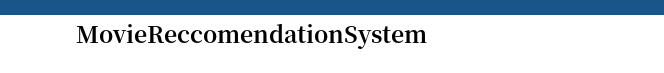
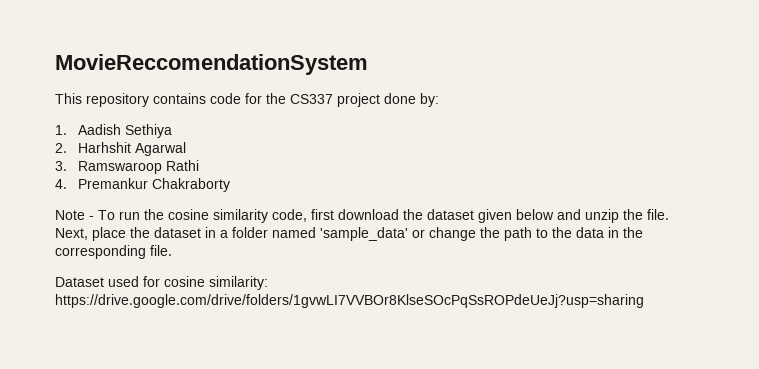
+ This repository contains code for the CS337 project done by:
+ 1. Aadish Sethiya
+ 2. Harhshit Agarwal
+ 3. Ramswaroop Rathi
+ 4. Premankur Chakraborty
+ Note - To run the cosine similarity code, first download the dataset given below and unzip the file. Next, place the dataset in a folder named 'sample_data' or change the path to the data in the corresponding file.
+ Dataset used for cosine similarity: https://drive.google.com/drive/folders/1gvwLI7VVBOr8KlseSOcPqSsROPdeUeJj?usp=sharing

